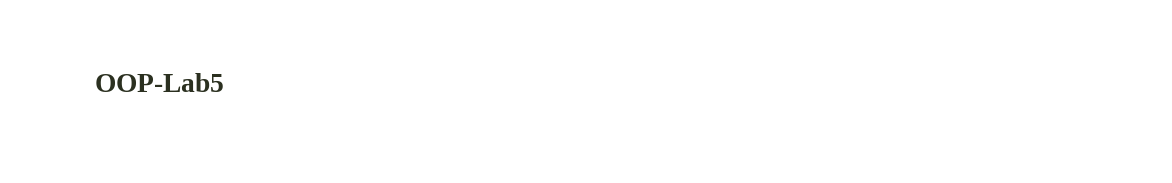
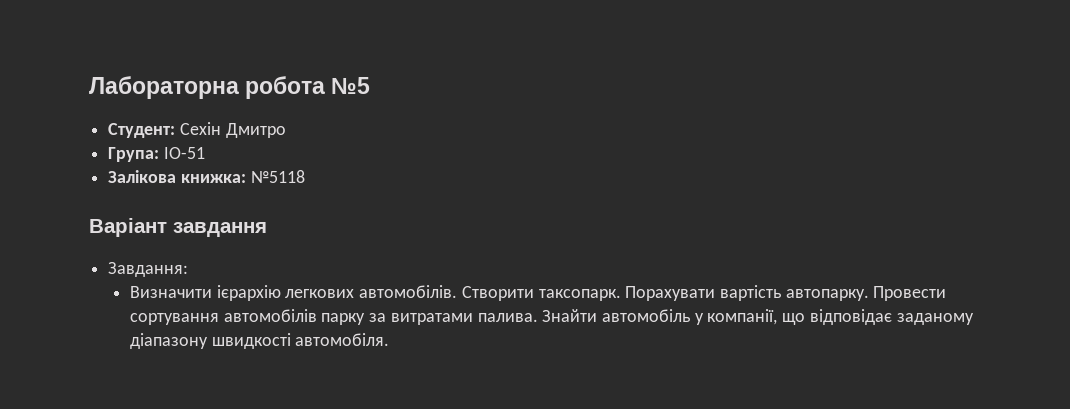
- OOP-Lab5
+ Лабораторна робота №5
+ Студент: Сехін Дмитро
+ Група: ІО-51
+ Залікова книжка: №5118
+ Варіант завдання
+ Завдання:
+ Визначити ієрархію легкових автомобілів. Створити таксопарк. Порахувати вартість автопарку. Провести сортування автомобілів парку за витратами палива. Знайти автомобіль у компанії, що відповідає заданому діапазону швидкості автомобіля.

